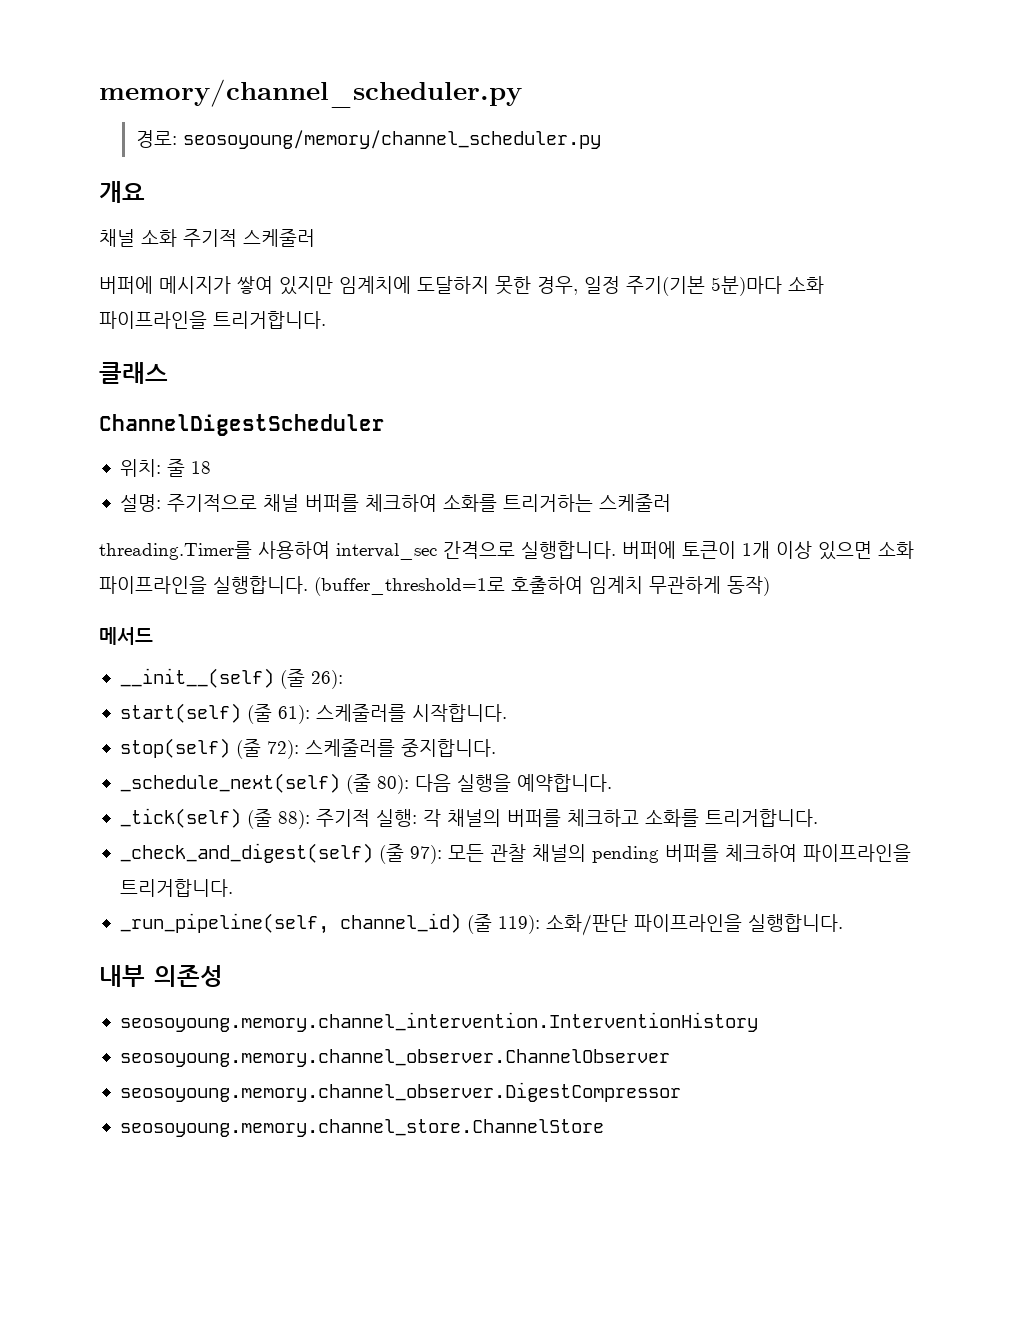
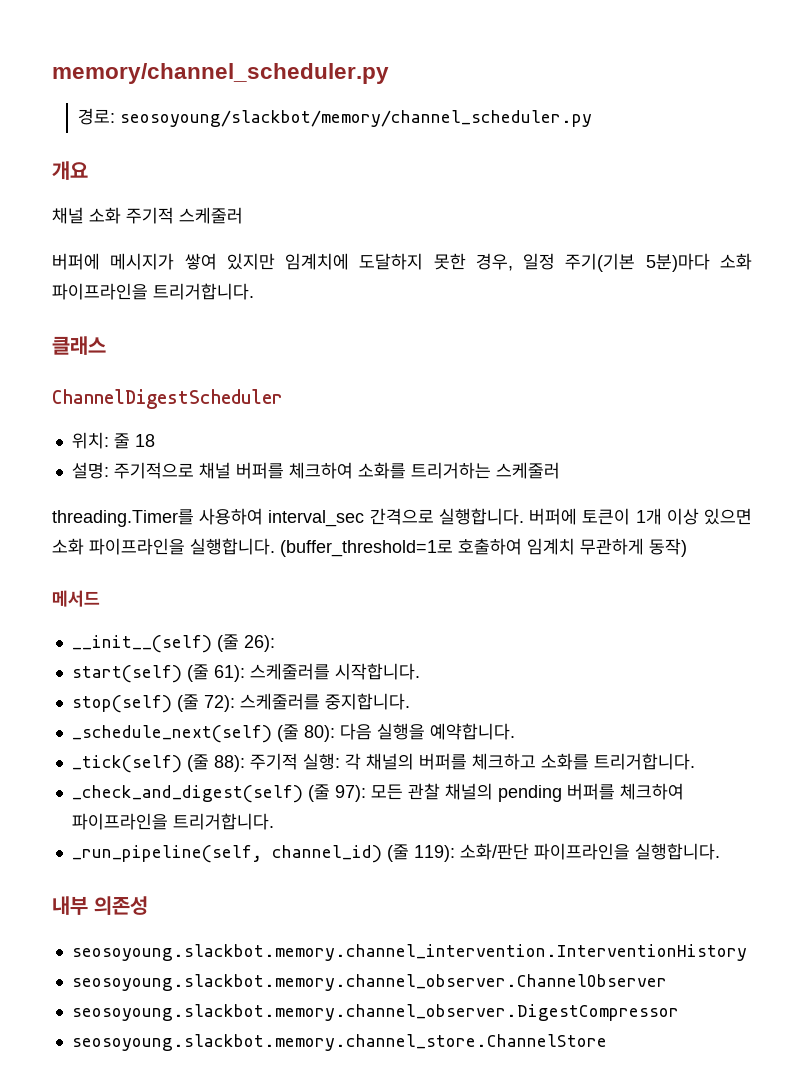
- 경로: seosoyoung/memory/channel_scheduler.py
+ 경로: seosoyoung/slackbot/memory/channel_scheduler.py
- seosoyoung.memory.channel_intervention.InterventionHistory
- seosoyoung.memory.channel_observer.ChannelObserver
- seosoyoung.memory.channel_observer.DigestCompressor
- seosoyoung.memory.channel_store.ChannelStore
+ seosoyoung.slackbot.memory.channel_intervention.InterventionHistory
+ seosoyoung.slackbot.memory.channel_observer.ChannelObserver
+ seosoyoung.slackbot.memory.channel_observer.DigestCompressor
+ seosoyoung.slackbot.memory.channel_store.ChannelStore

